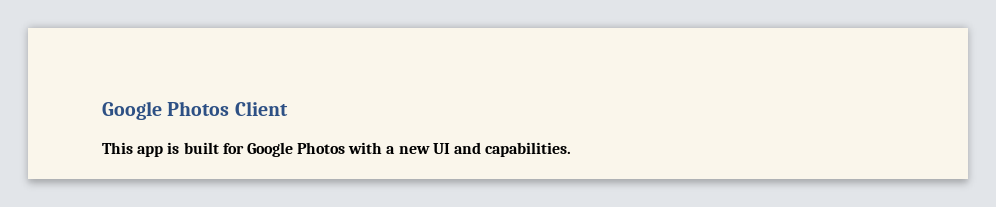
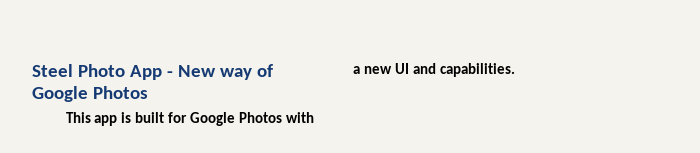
- Google Photos Client
+ Steel Photo App - New way of Google Photos

